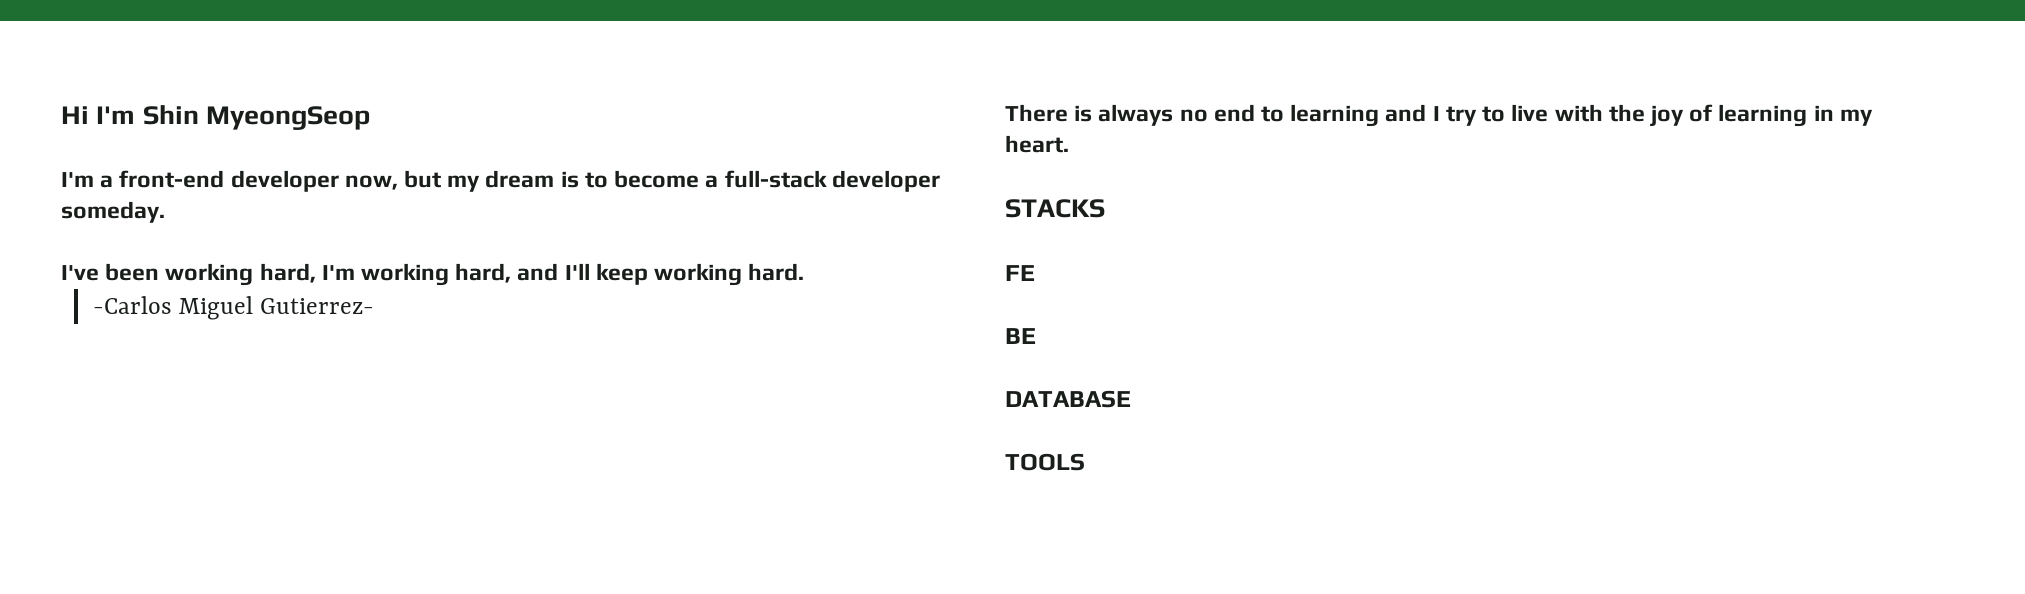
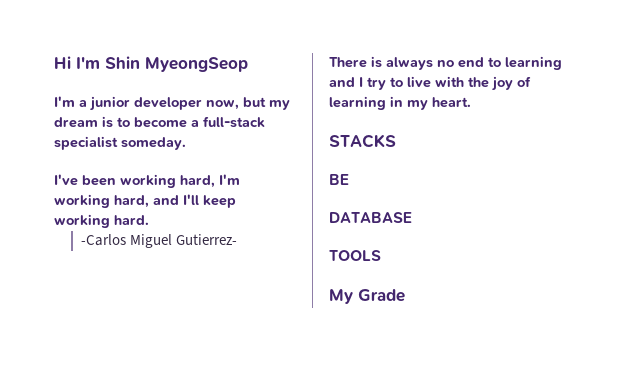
- I'm a front-end developer now, but my dream is to become a full-stack developer someday.
+ I'm a junior developer now, but my dream is to become a full-stack specialist someday.
- FE
+ My Grade

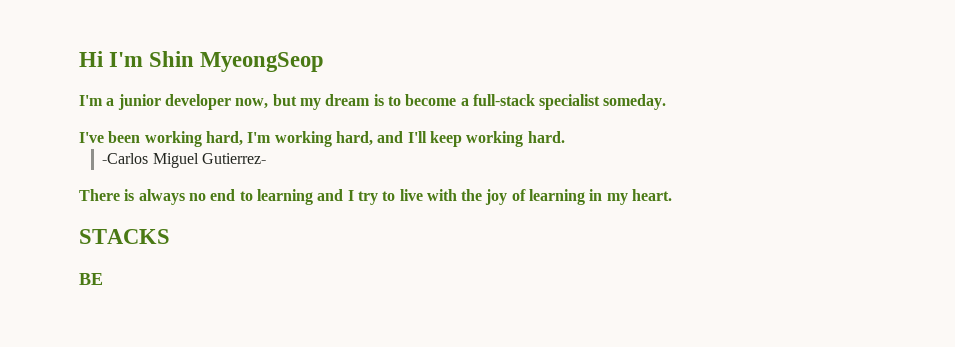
- DATABASE
- TOOLS
- My Grade

